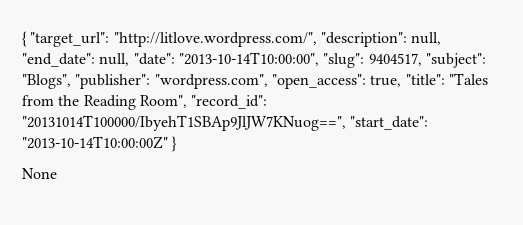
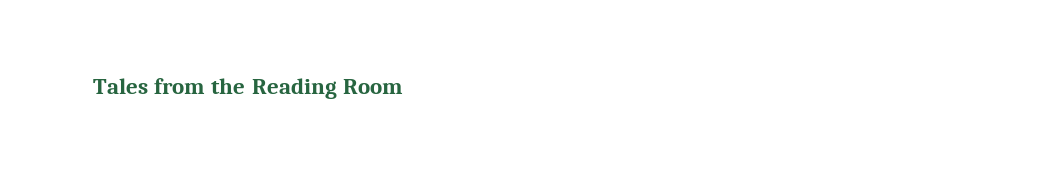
- { "target_url": "http://litlove.wordpress.com/", "description": null, "end_date": null, "date": "2013-10-14T10:00:00", "slug": 9404517, "subject": "Blogs", "publisher": "wordpress.com", "open_access": true, "title": "Tales from the Reading Room", "record_id": "20131014T100000/IbyehT1SBAp9JlJW7KNuog==", "start_date": "2013-10-14T10:00:00Z" }
- None
+ Tales from the Reading Room

